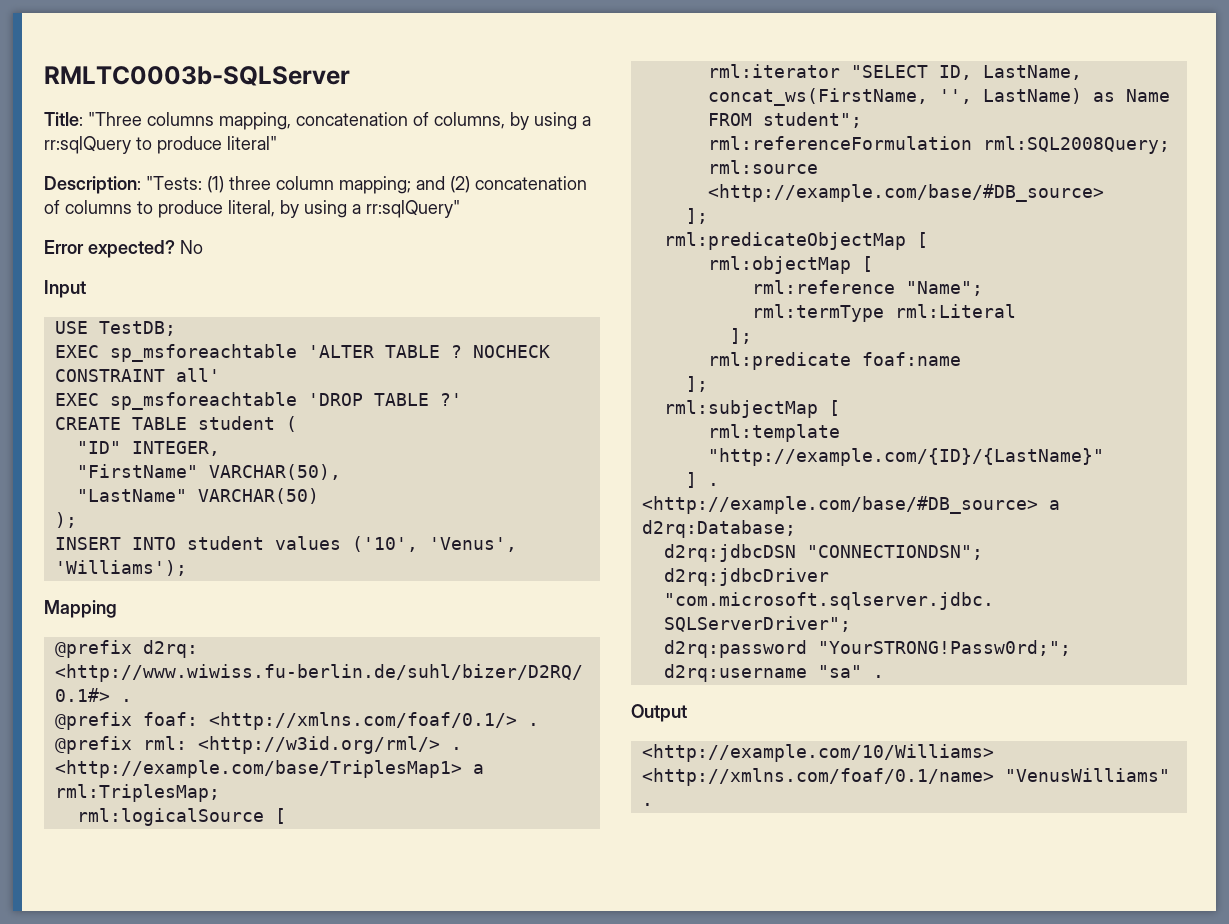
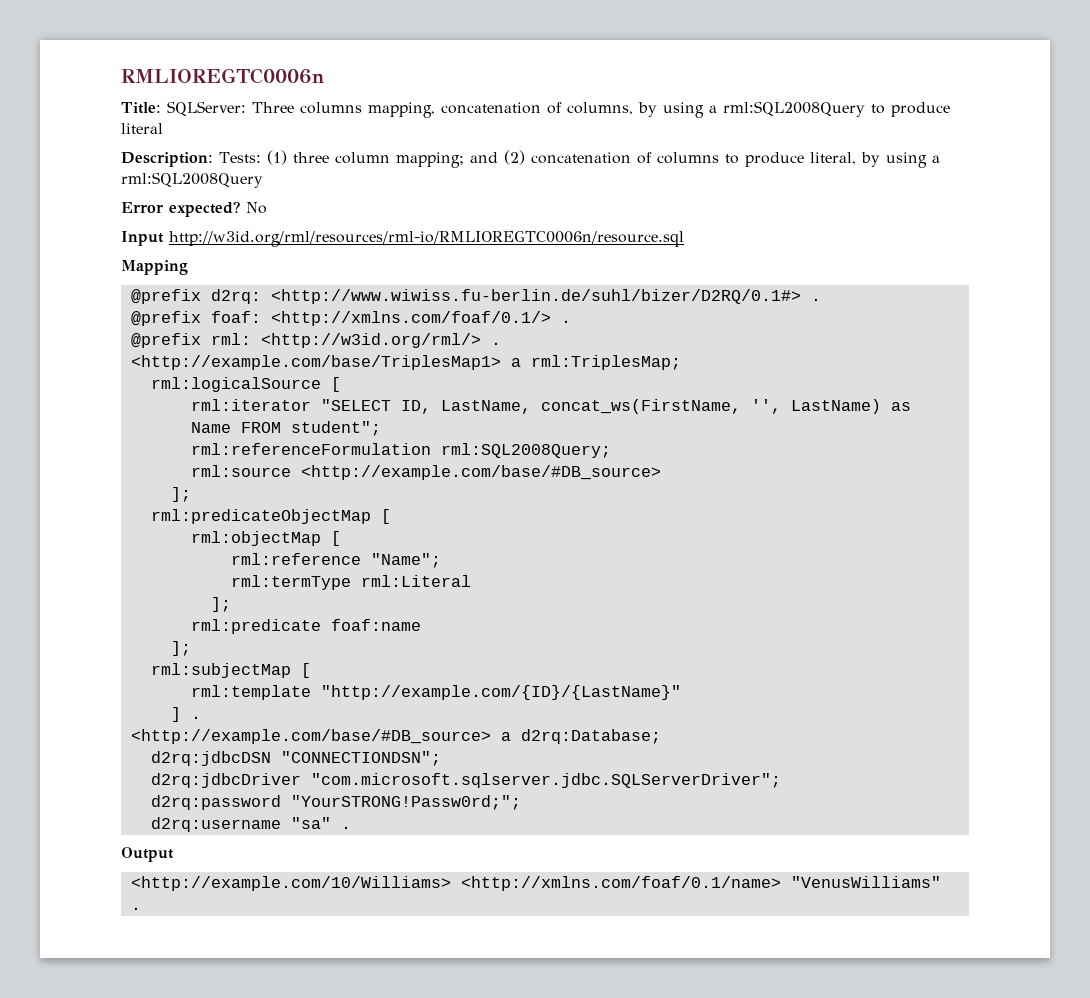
- RMLTC0003b-SQLServer
+ RMLIOREGTC0006n
- Title: "Three columns mapping, concatenation of columns, by using a rr:sqlQuery to produce literal"
+ Title: SQLServer: Three columns mapping, concatenation of columns, by using a rml:SQL2008Query to produce literal
- Description: "Tests: (1) three column mapping; and (2) concatenation of columns to produce literal, by using a rr:sqlQuery"
+ Description: Tests: (1) three column mapping; and (2) concatenation of columns to produce literal, by using a rml:SQL2008Query
- Input
- USE TestDB;
- EXEC sp_msforeachtable 'ALTER TABLE ? NOCHECK CONSTRAINT all'
- EXEC sp_msforeachtable 'DROP TABLE ?'
- CREATE TABLE student (
- "ID" INTEGER,
- "FirstName" VARCHAR(50),
- "LastName" VARCHAR(50)
- );
- INSERT INTO student values ('10', 'Venus', 'Williams');
+ Input http://w3id.org/rml/resources/rml-io/RMLIOREGTC0006n/resource.sql

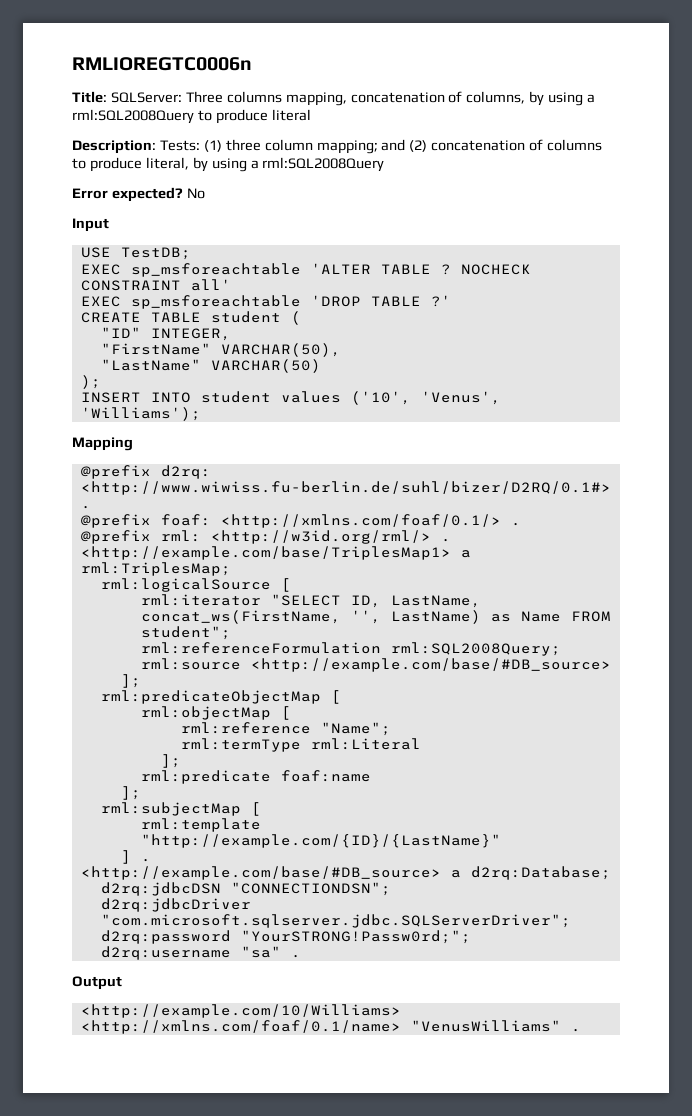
- Input http://w3id.org/rml/resources/rml-io/RMLIOREGTC0006n/resource.sql
+ Input
+ USE TestDB;
+ EXEC sp_msforeachtable 'ALTER TABLE ? NOCHECK CONSTRAINT all'
+ EXEC sp_msforeachtable 'DROP TABLE ?'
+ CREATE TABLE student (
+ "ID" INTEGER,
+ "FirstName" VARCHAR(50),
+ "LastName" VARCHAR(50)
+ );
+ INSERT INTO student values ('10', 'Venus', 'Williams');

